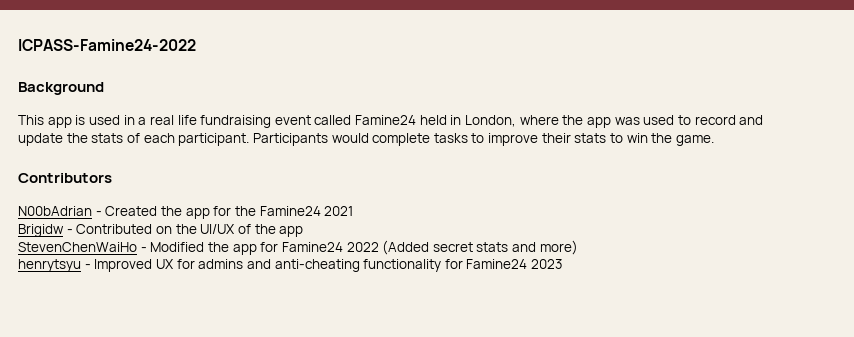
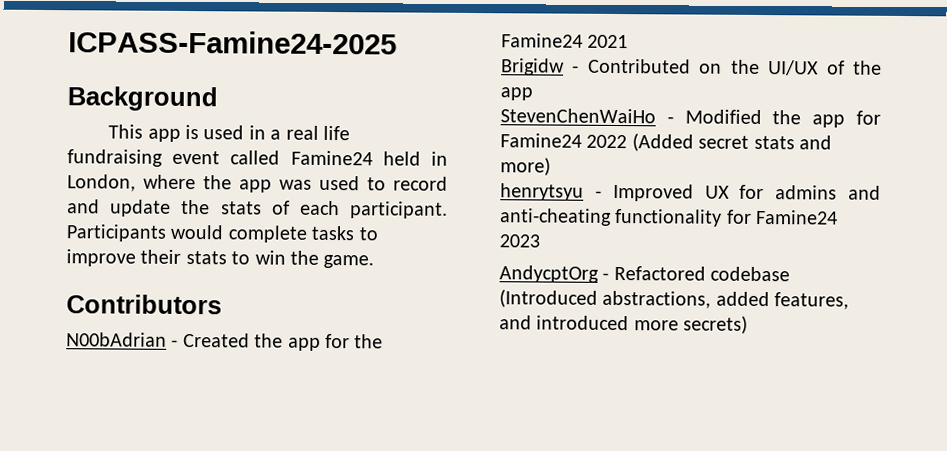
- ICPASS-Famine24-2022
+ ICPASS-Famine24-2025
+ AndycptOrg - Refactored codebase (Introduced abstractions, added features, and introduced more secrets)

